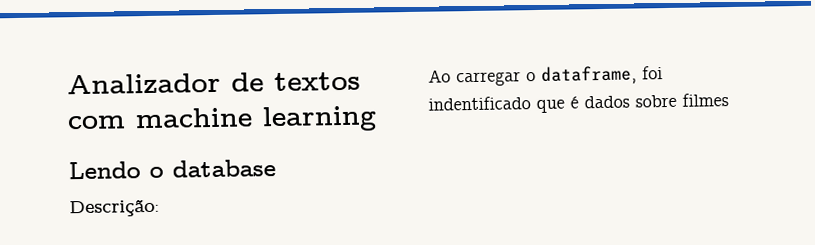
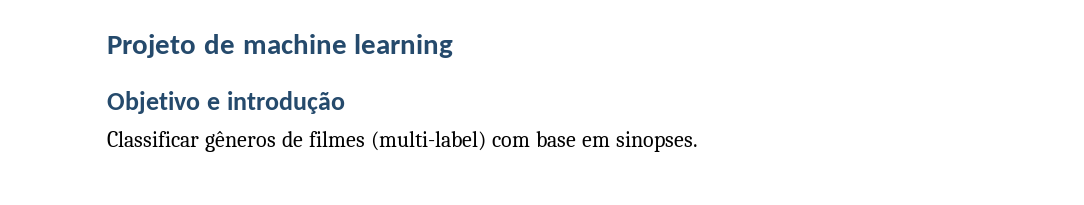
- Analizador de textos com machine learning
- Lendo o database
- Descrição:
- Ao carregar o dataframe, foi indentificado que é dados sobre filmes
+ Projeto de machine learning
+ Objetivo e introdução
+ Classificar gêneros de filmes (multi-label) com base em sinopses.

